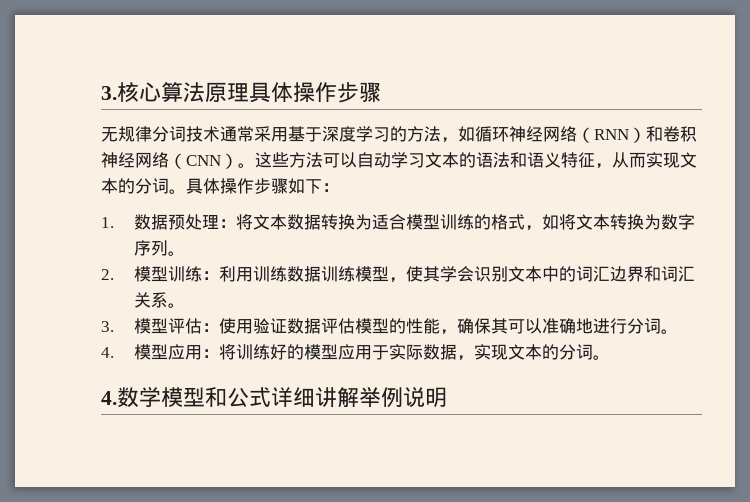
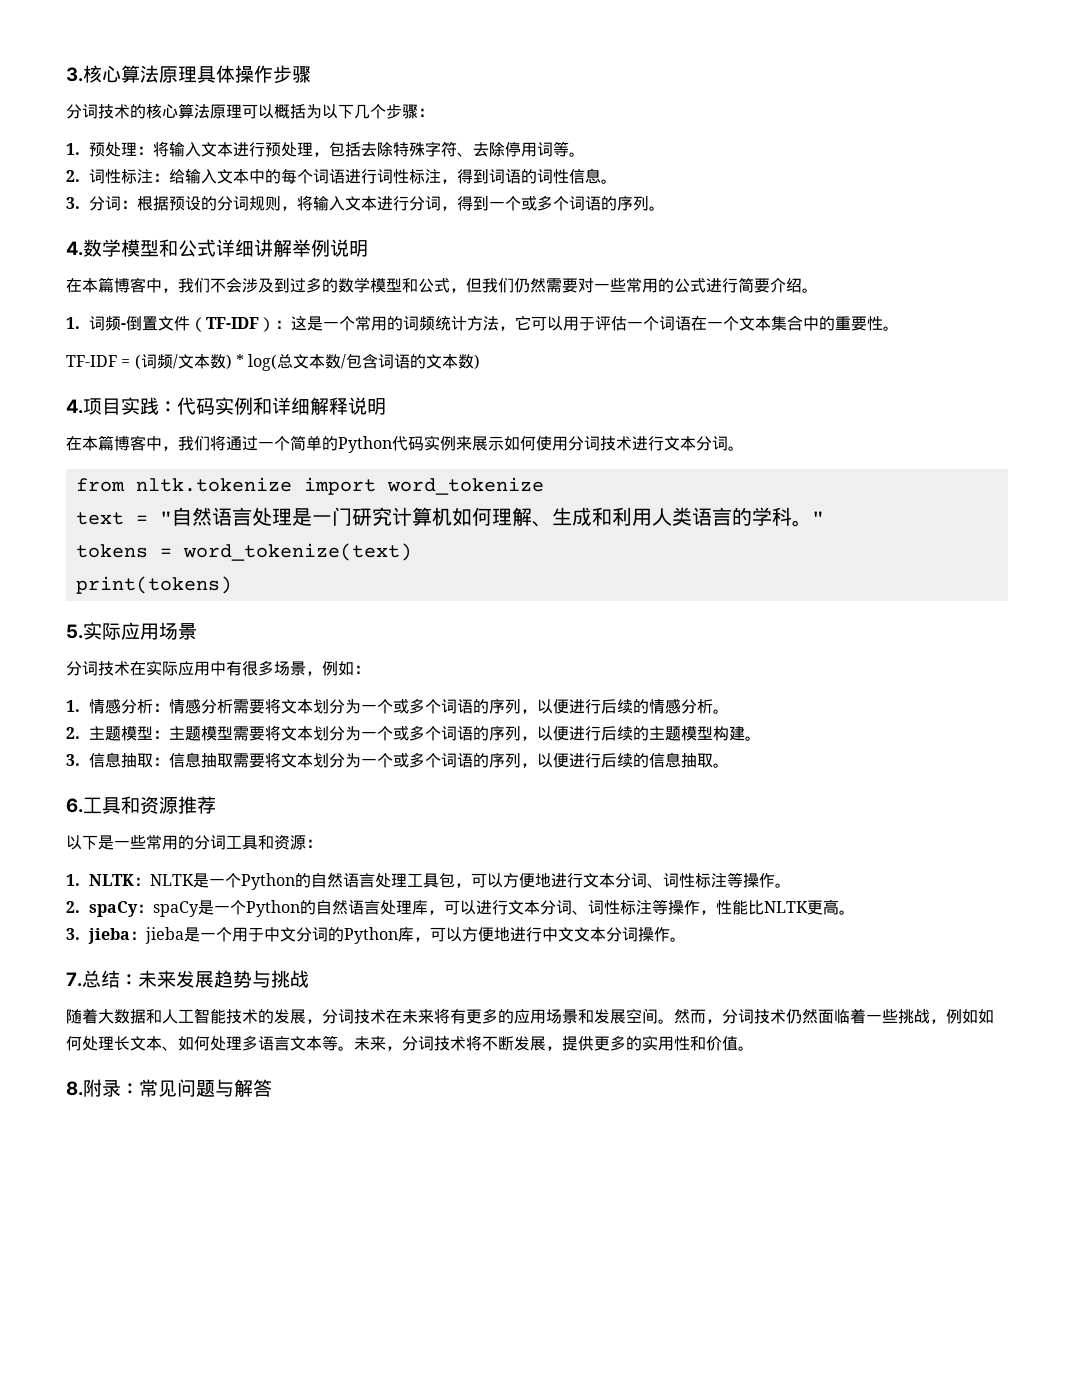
- 无规律分词技术通常采用基于深度学习的方法，如循环神经网络（RNN）和卷积神经网络（CNN）。这些方法可以自动学习文本的语法和语义特征，从而实现文本的分词。具体操作步骤如下：
- 1.数据预处理：将文本数据转换为适合模型训练的格式，如将文本转换为数字序列。
- 2.模型训练：利用训练数据训练模型，使其学会识别文本中的词汇边界和词汇关系。
- 3.模型评估：使用验证数据评估模型的性能，确保其可以准确地进行分词。
- 4.模型应用：将训练好的模型应用于实际数据，实现文本的分词。
+ 分词技术的核心算法原理可以概括为以下几个步骤：
+ 1.预处理：将输入文本进行预处理，包括去除特殊字符、去除停用词等。
+ 2.词性标注：给输入文本中的每个词语进行词性标注，得到词语的词性信息。
+ 3.分词：根据预设的分词规则，将输入文本进行分词，得到一个或多个词语的序列。
+ 在本篇博客中，我们不会涉及到过多的数学模型和公式，但我们仍然需要对一些常用的公式进行简要介绍。
+ 1.词频-倒置文件（TF-IDF）：这是一个常用的词频统计方法，它可以用于评估一个词语在一个文本集合中的重要性。
+ TF-IDF = (词频/文本数) * log(总文本数/包含词语的文本数)
+ 4.项目实践：代码实例和详细解释说明
+ 在本篇博客中，我们将通过一个简单的Python代码实例来展示如何使用分词技术进行文本分词。
+ from nltk.tokenize import word_tokenize
+ text = "自然语言处理是一门研究计算机如何理解、生成和利用人类语言的学科。"
+ tokens = word_tokenize(text)
+ print(tokens)
+ 5.实际应用场景
+ 分词技术在实际应用中有很多场景，例如：
+ 1.情感分析：情感分析需要将文本划分为一个或多个词语的序列，以便进行后续的情感分析。
+ 2.主题模型：主题模型需要将文本划分为一个或多个词语的序列，以便进行后续的主题模型构建。
+ 3.信息抽取：信息抽取需要将文本划分为一个或多个词语的序列，以便进行后续的信息抽取。
+ 6.工具和资源推荐
+ 以下是一些常用的分词工具和资源：
+ 1. NLTK：NLTK是一个Python的自然语言处理工具包，可以方便地进行文本分词、词性标注等操作。
+ 2. spaCy：spaCy是一个Python的自然语言处理库，可以进行文本分词、词性标注等操作，性能比NLTK更高。
+ 3. jieba：jieba是一个用于中文分词的Python库，可以方便地进行中文文本分词操作。
+ 7.总结：未来发展趋势与挑战
+ 随着大数据和人工智能技术的发展，分词技术在未来将有更多的应用场景和发展空间。然而，分词技术仍然面临着一些挑战，例如如何处理长文本、如何处理多语言文本等。未来，分词技术将不断发展，提供更多的实用性和价值。
+ 8.附录：常见问题与解答

